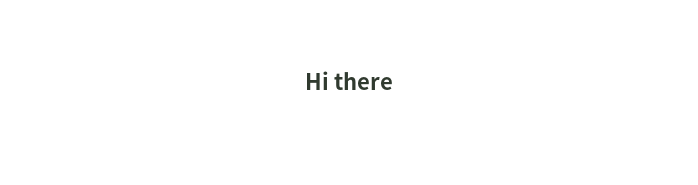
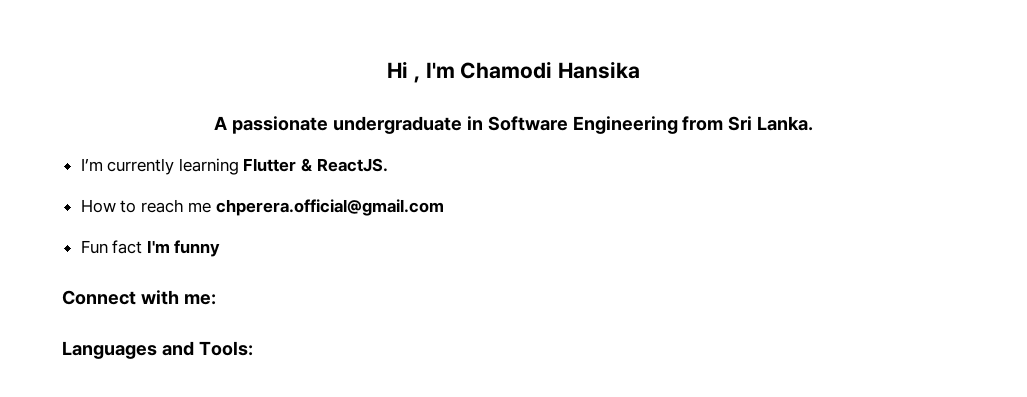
- Hi there
+ Hi , I'm Chamodi Hansika
+ A passionate undergraduate in Software Engineering from Sri Lanka.
+ I’m currently learning Flutter & ReactJS.
+ How to reach me chperera.official@gmail.com
+ Fun fact I'm funny
+ Connect with me:
+ Languages and Tools:

